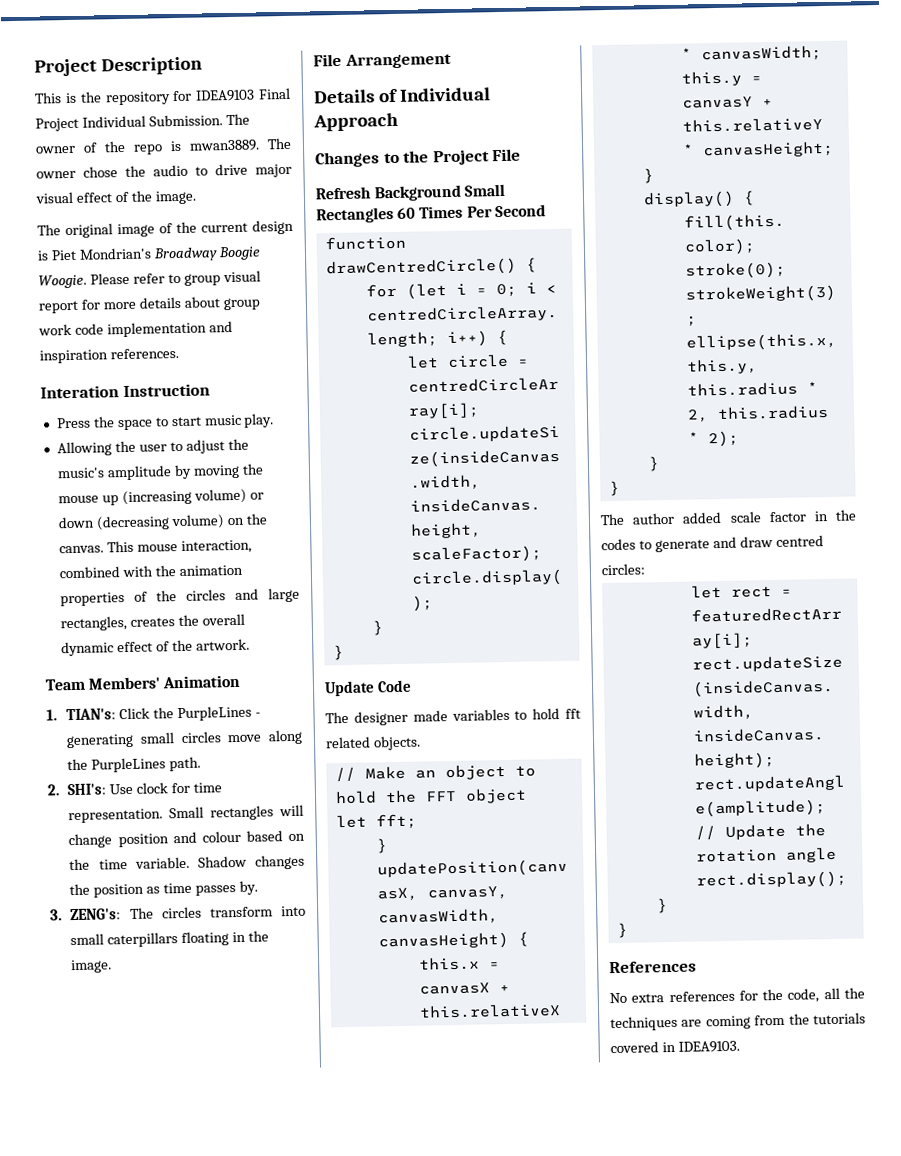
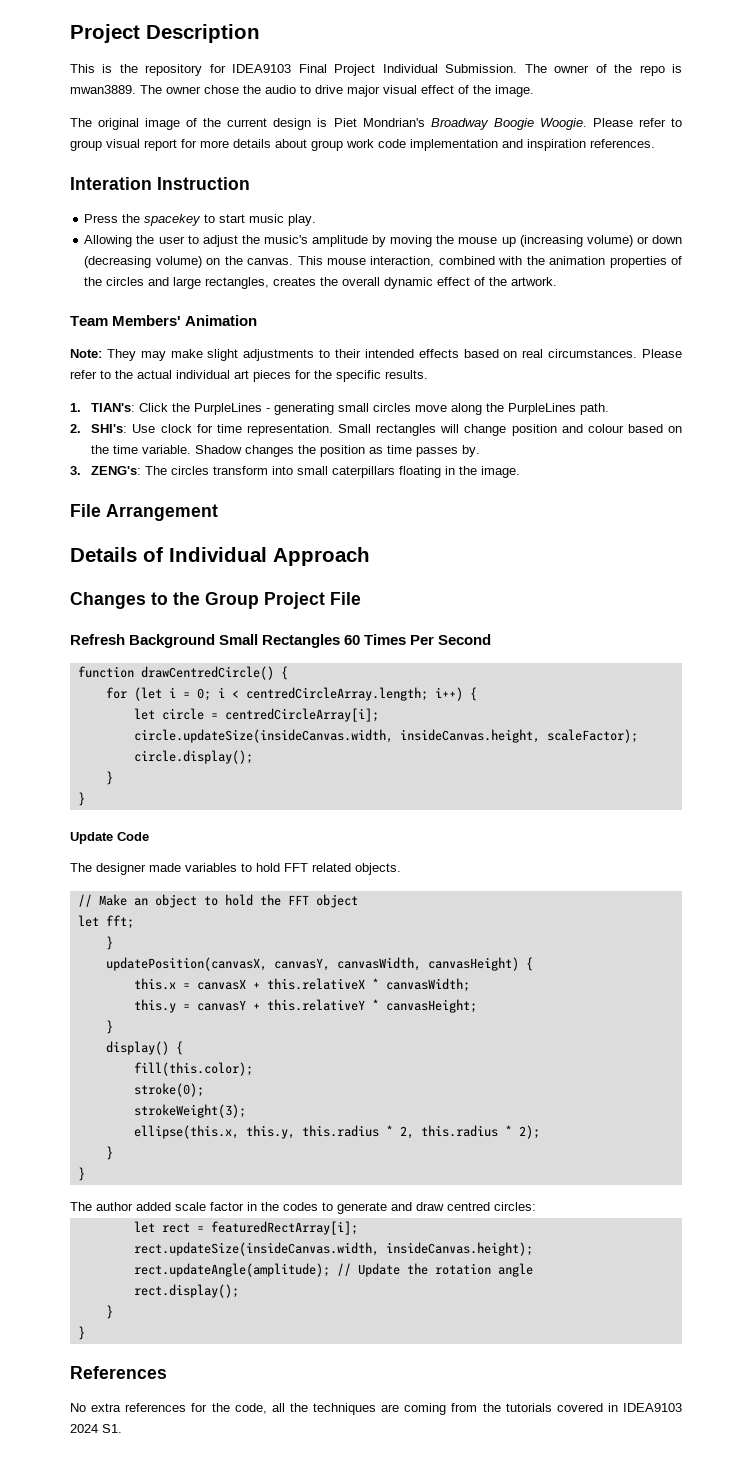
- Press the space to start music play.
+ Press the spacekey to start music play.
+ Note: They may make slight adjustments to their intended effects based on real circumstances. Please refer to the actual individual art pieces for the specific results.
- Changes to the Project File
+ Changes to the Group Project File
- The designer made variables to hold fft related objects.
+ The designer made variables to hold FFT related objects.
- No extra references for the code, all the techniques are coming from the tutorials covered in IDEA9103.
+ No extra references for the code, all the techniques are coming from the tutorials covered in IDEA9103 2024 S1.

